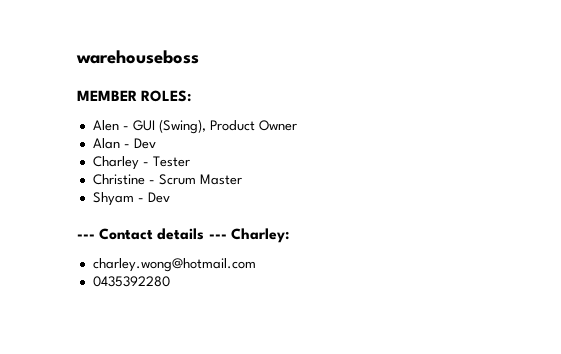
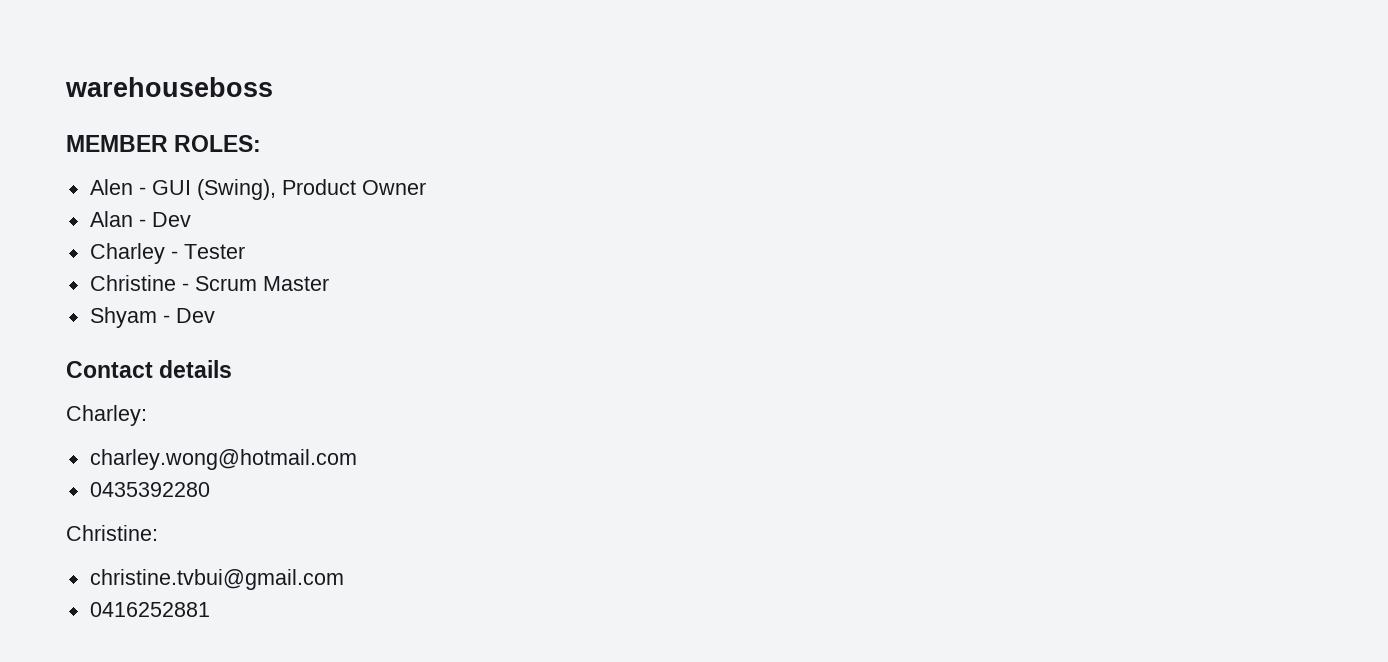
- --- Contact details --- Charley:
+ Contact details
+ Charley:
+ Christine:
+ christine.tvbui@gmail.com
+ 0416252881

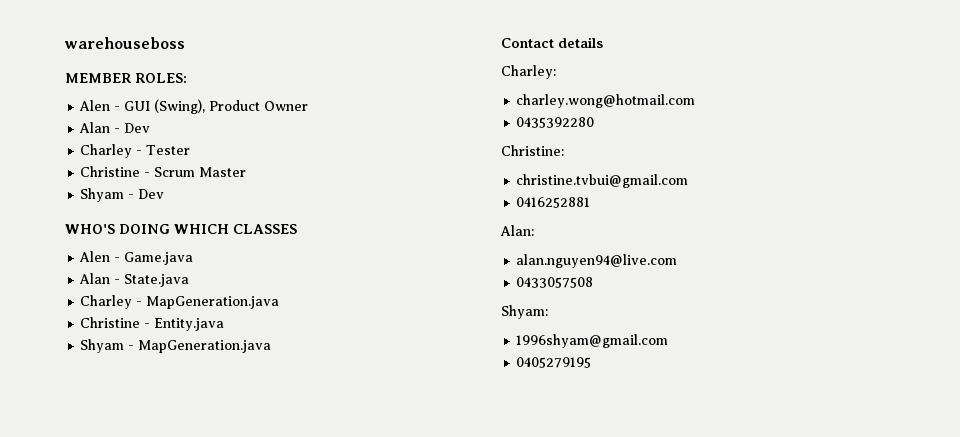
+ WHO'S DOING WHICH CLASSES
+ Alen - Game.java
+ Alan - State.java
+ Charley - MapGeneration.java
+ Christine - Entity.java
+ Shyam - MapGeneration.java
+ Alan:
+ alan.nguyen94@live.com
+ 0433057508
+ Shyam:
+ 1996shyam@gmail.com
+ 0405279195

